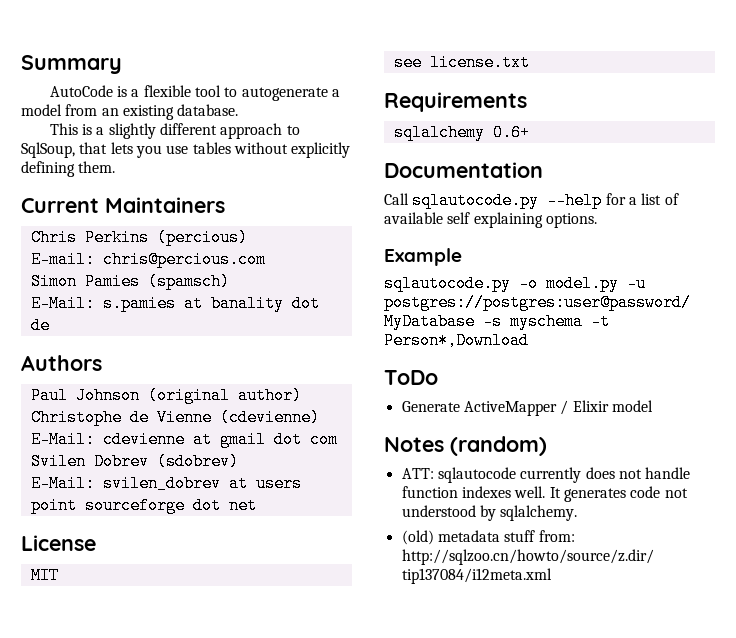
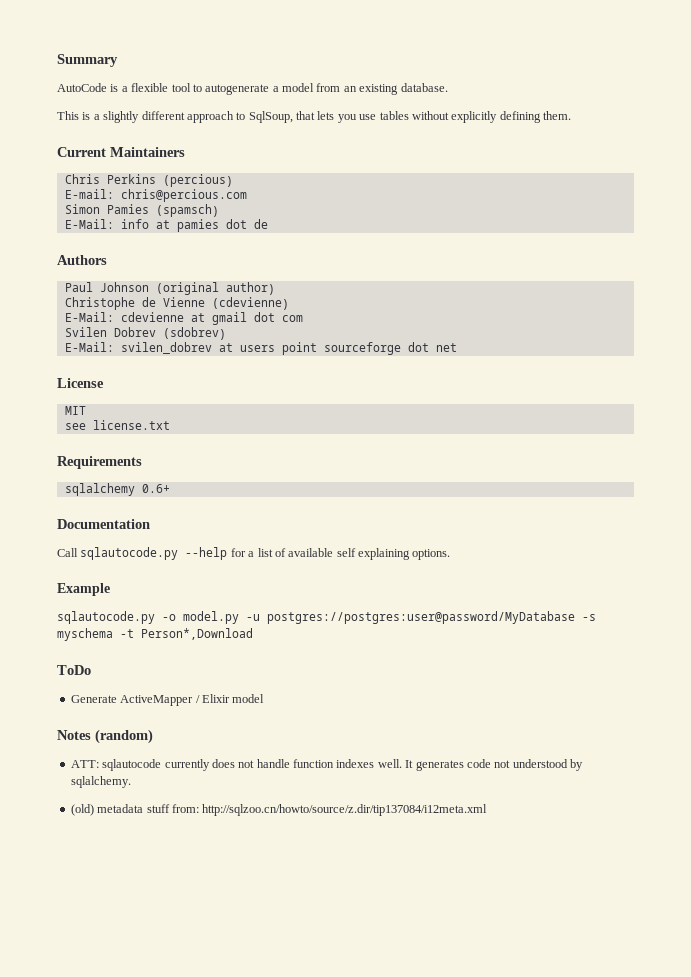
- E-Mail: s.pamies at banality dot de
+ E-Mail: info at pamies dot de

